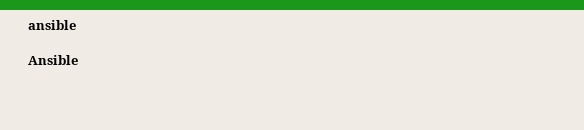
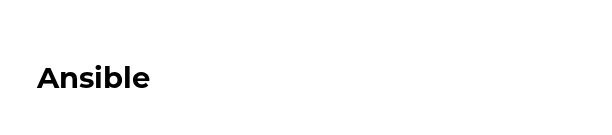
- ansible

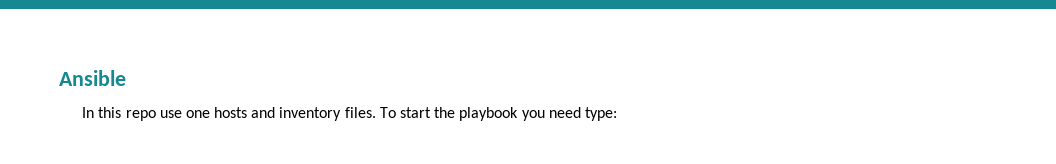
+ In this repo use one hosts and inventory files. To start the playbook you need type:

